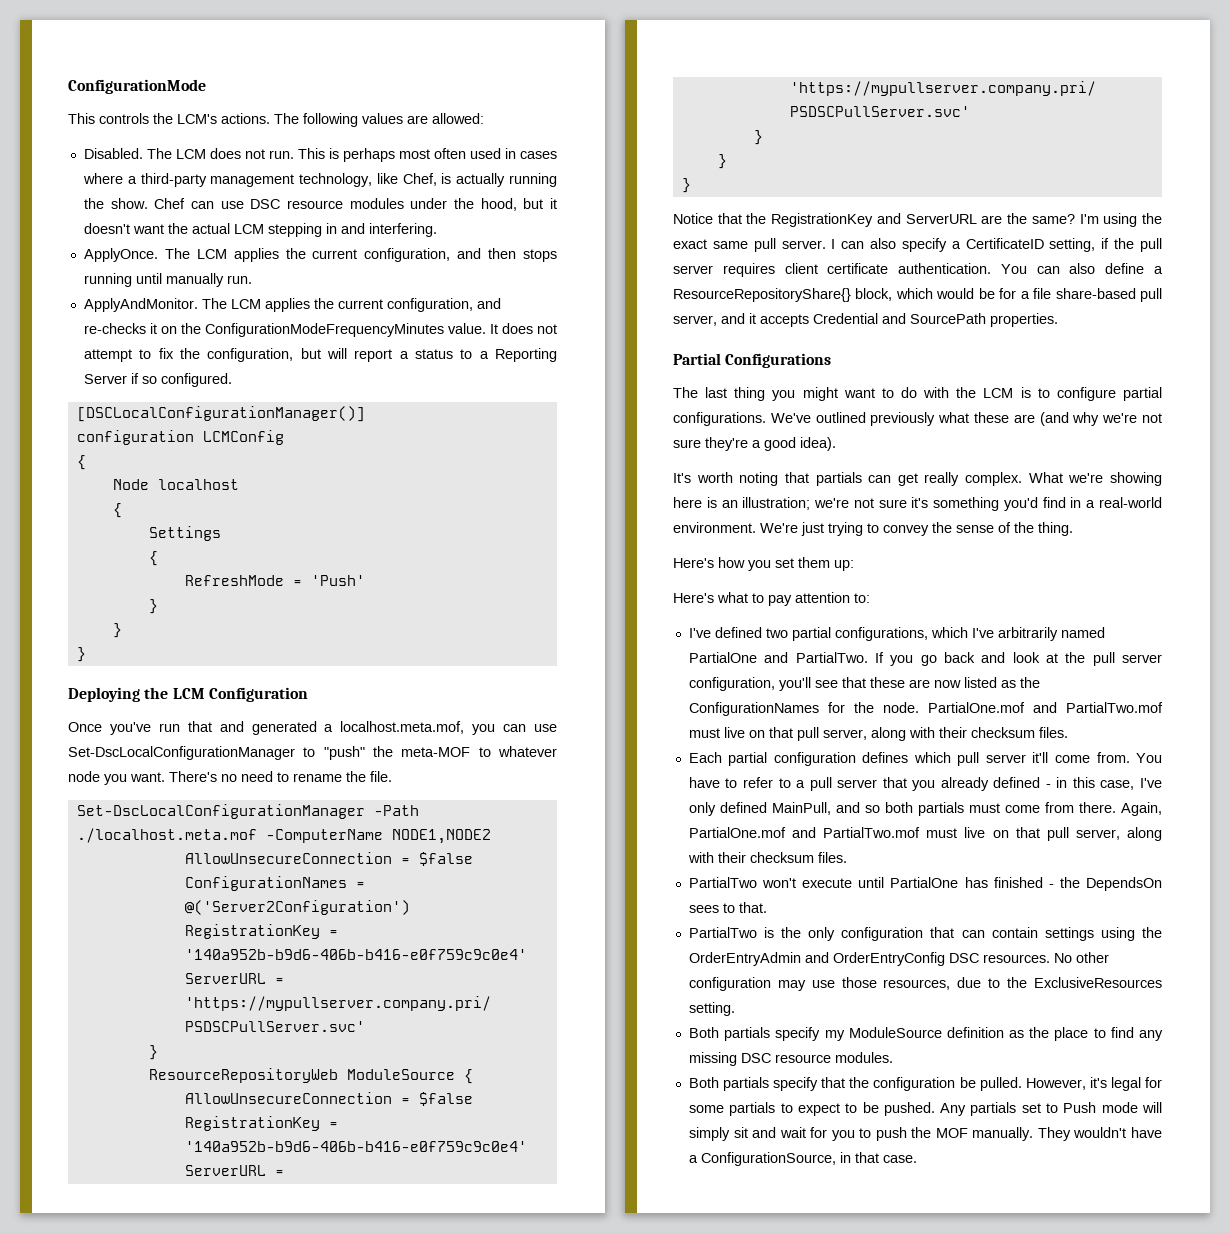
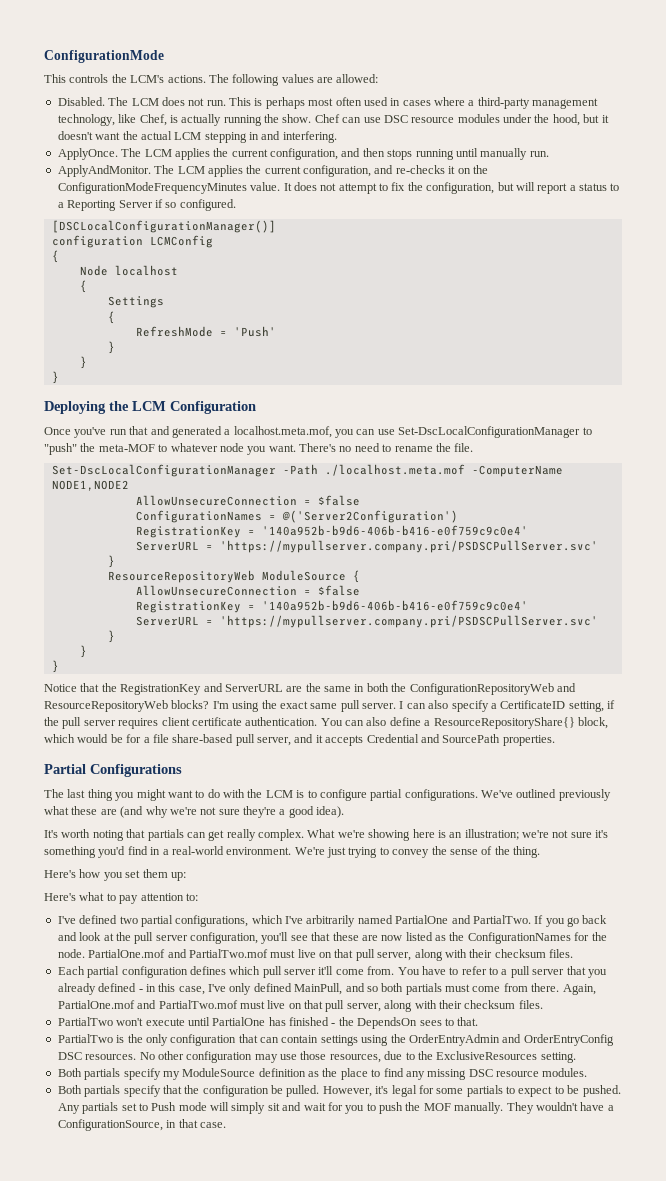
- Notice that the RegistrationKey and ServerURL are the same?
+ Notice that the RegistrationKey and ServerURL are the same in both the ConfigurationRepositoryWeb and ResourceRepositoryWeb blocks?

